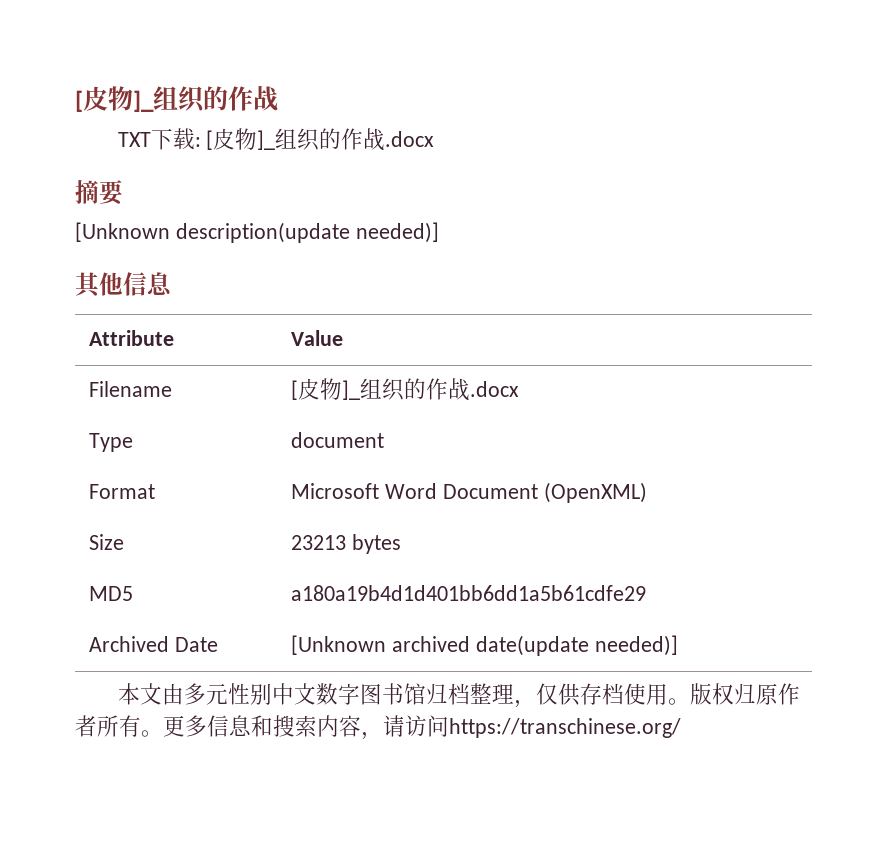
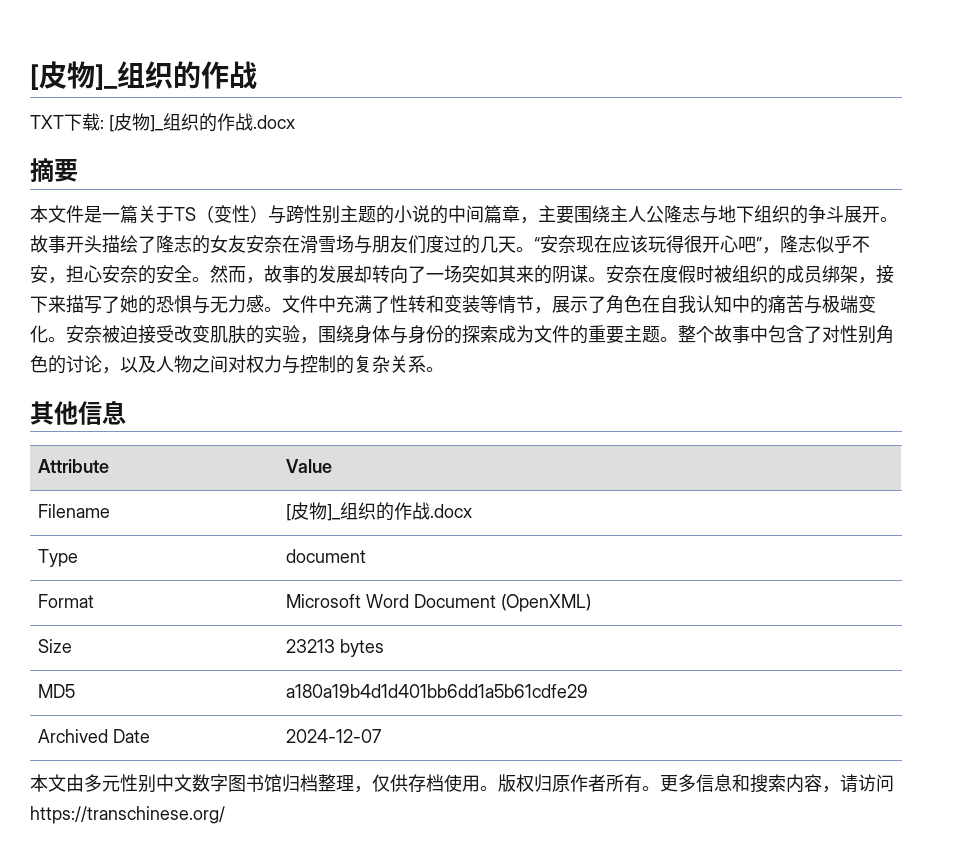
- [Unknown description(update needed)]
+ 本文件是一篇关于TS（变性）与跨性别主题的小说的中间篇章，主要围绕主人公隆志与地下组织的争斗展开。故事开头描绘了隆志的女友安奈在滑雪场与朋友们度过的几天。“安奈现在应该玩得很开心吧”，隆志似乎不安，担心安奈的安全。然而，故事的发展却转向了一场突如其来的阴谋。安奈在度假时被组织的成员绑架，接下来描写了她的恐惧与无力感。文件中充满了性转和变装等情节，展示了角色在自我认知中的痛苦与极端变化。安奈被迫接受改变肌肤的实验，围绕身体与身份的探索成为文件的重要主题。整个故事中包含了对性别角色的讨论，以及人物之间对权力与控制的复杂关系。
- Archived Date | [Unknown archived date(update needed)]
+ Archived Date | 2024-12-07

